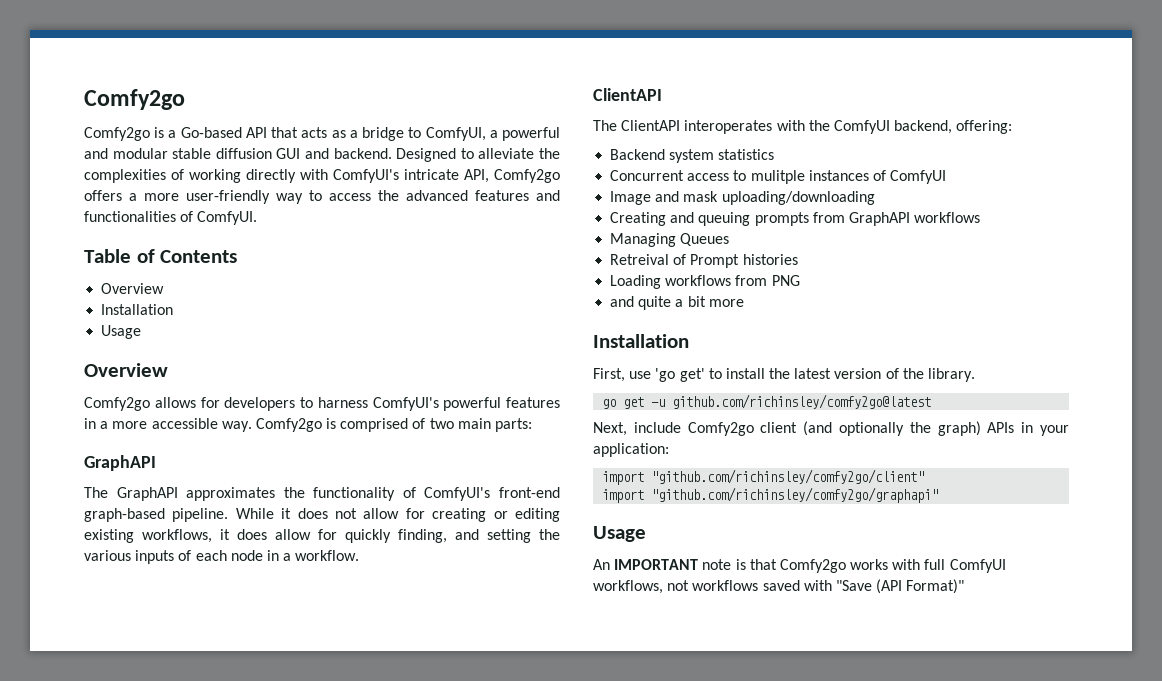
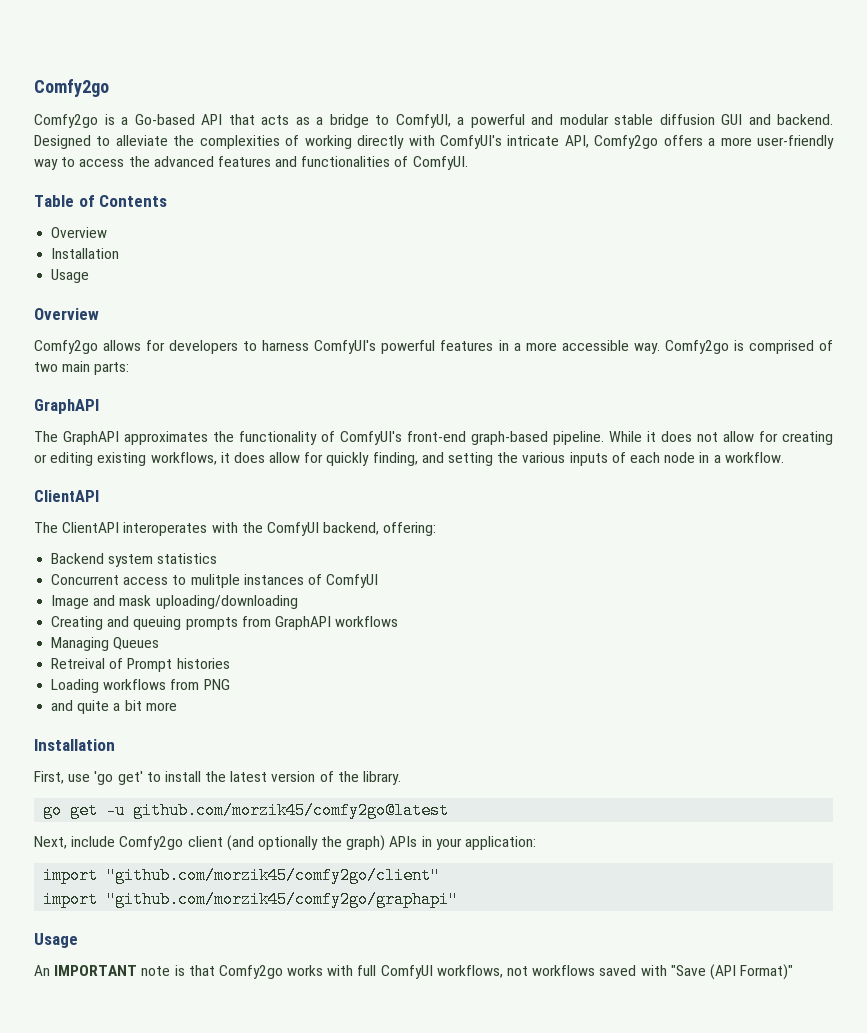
- go get -u github.com/richinsley/comfy2go@latest
+ go get -u github.com/morzik45/comfy2go@latest
- import "github.com/richinsley/comfy2go/client"
- import "github.com/richinsley/comfy2go/graphapi"
+ import "github.com/morzik45/comfy2go/client"
+ import "github.com/morzik45/comfy2go/graphapi"

